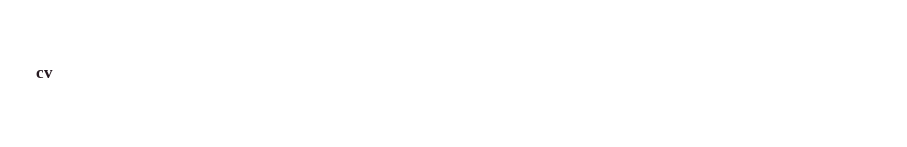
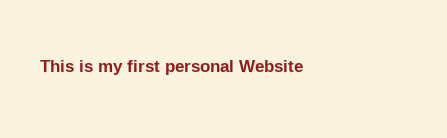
- cv
+ This is my first personal Website

